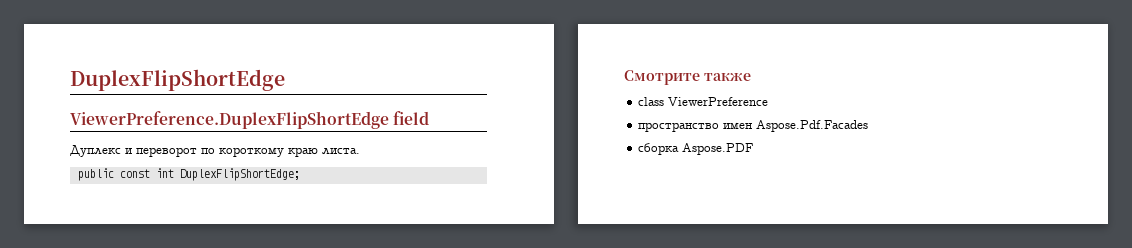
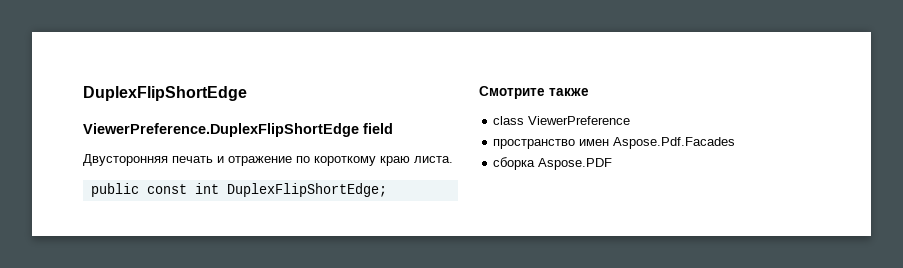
- Дуплекс и переворот по короткому краю листа.
+ Двусторонняя печать и отражение по короткому краю листа.

